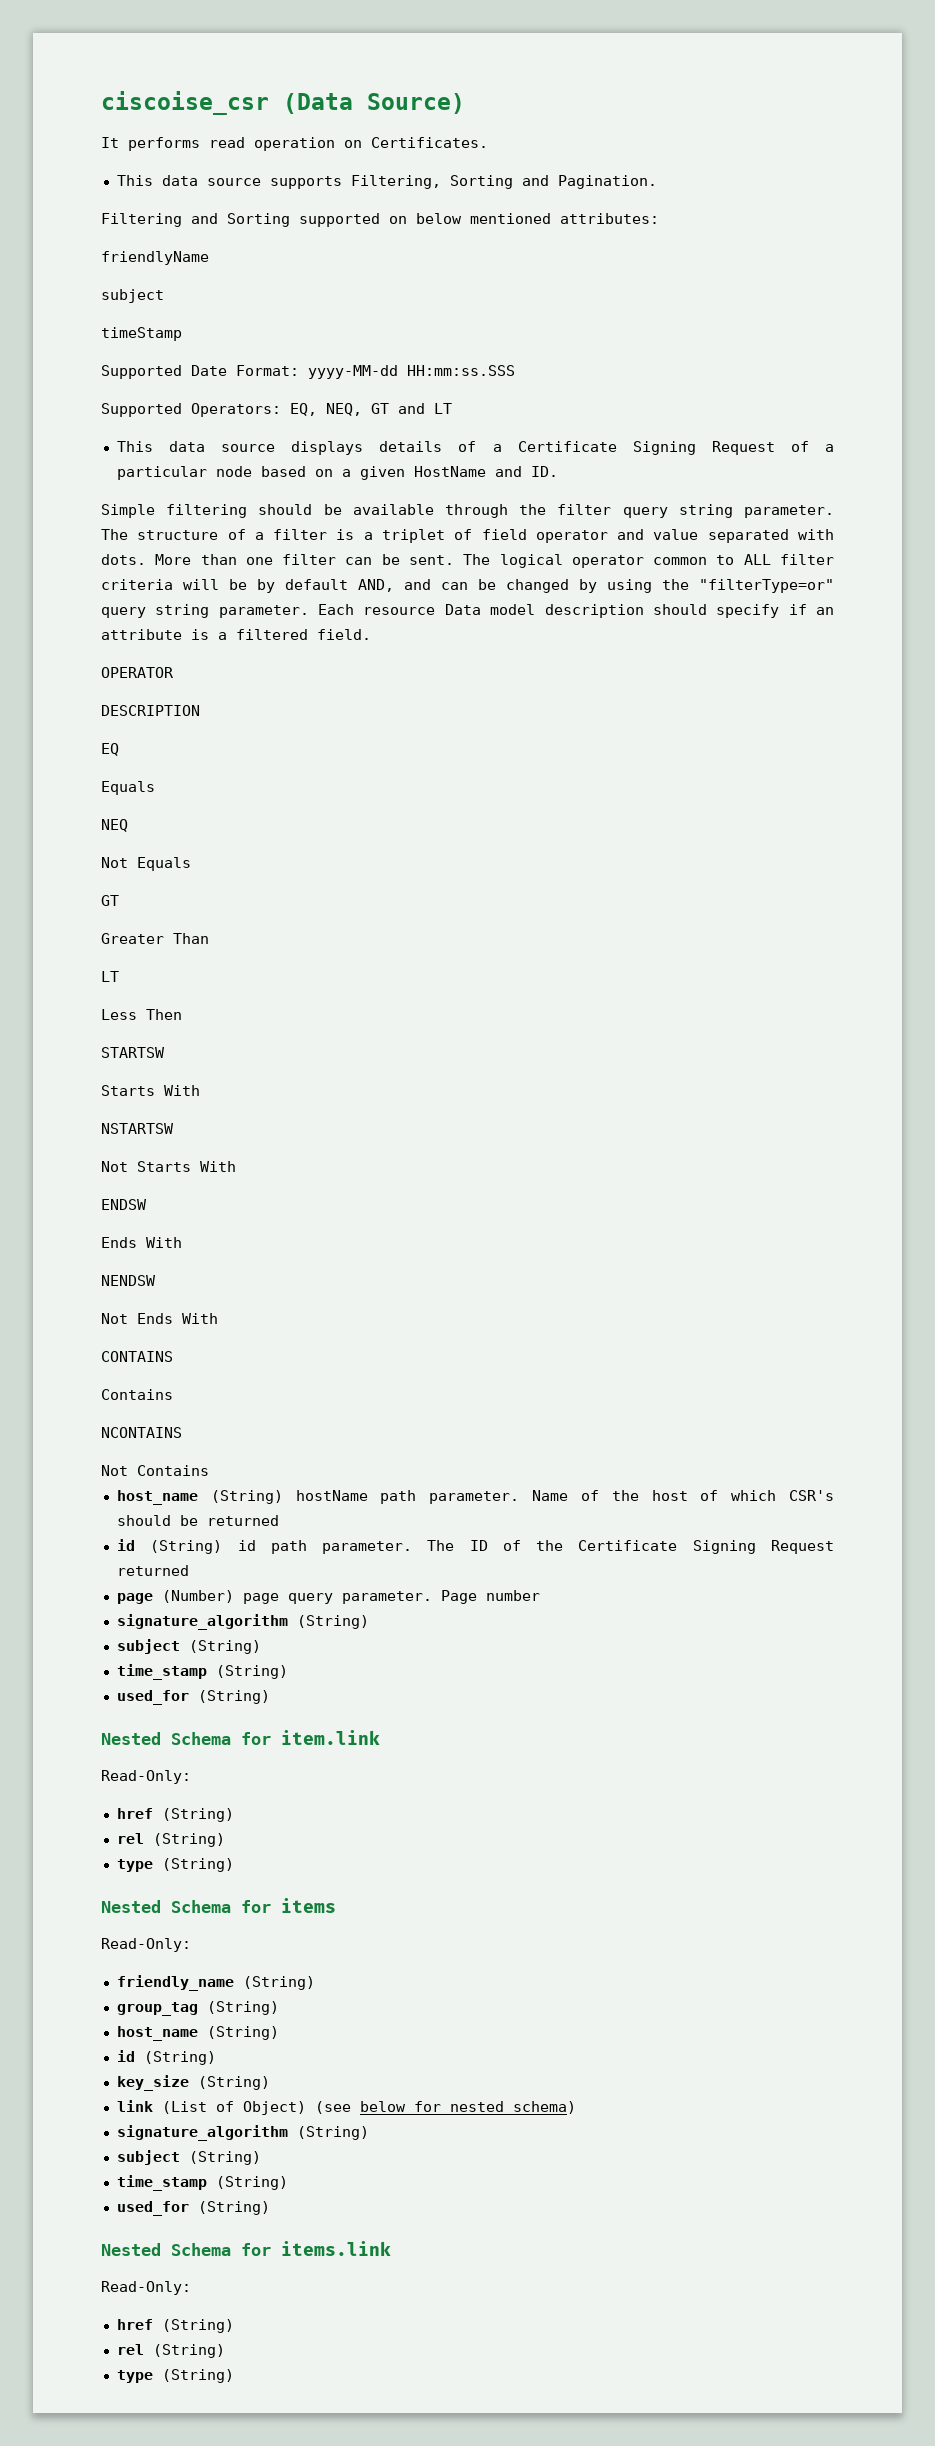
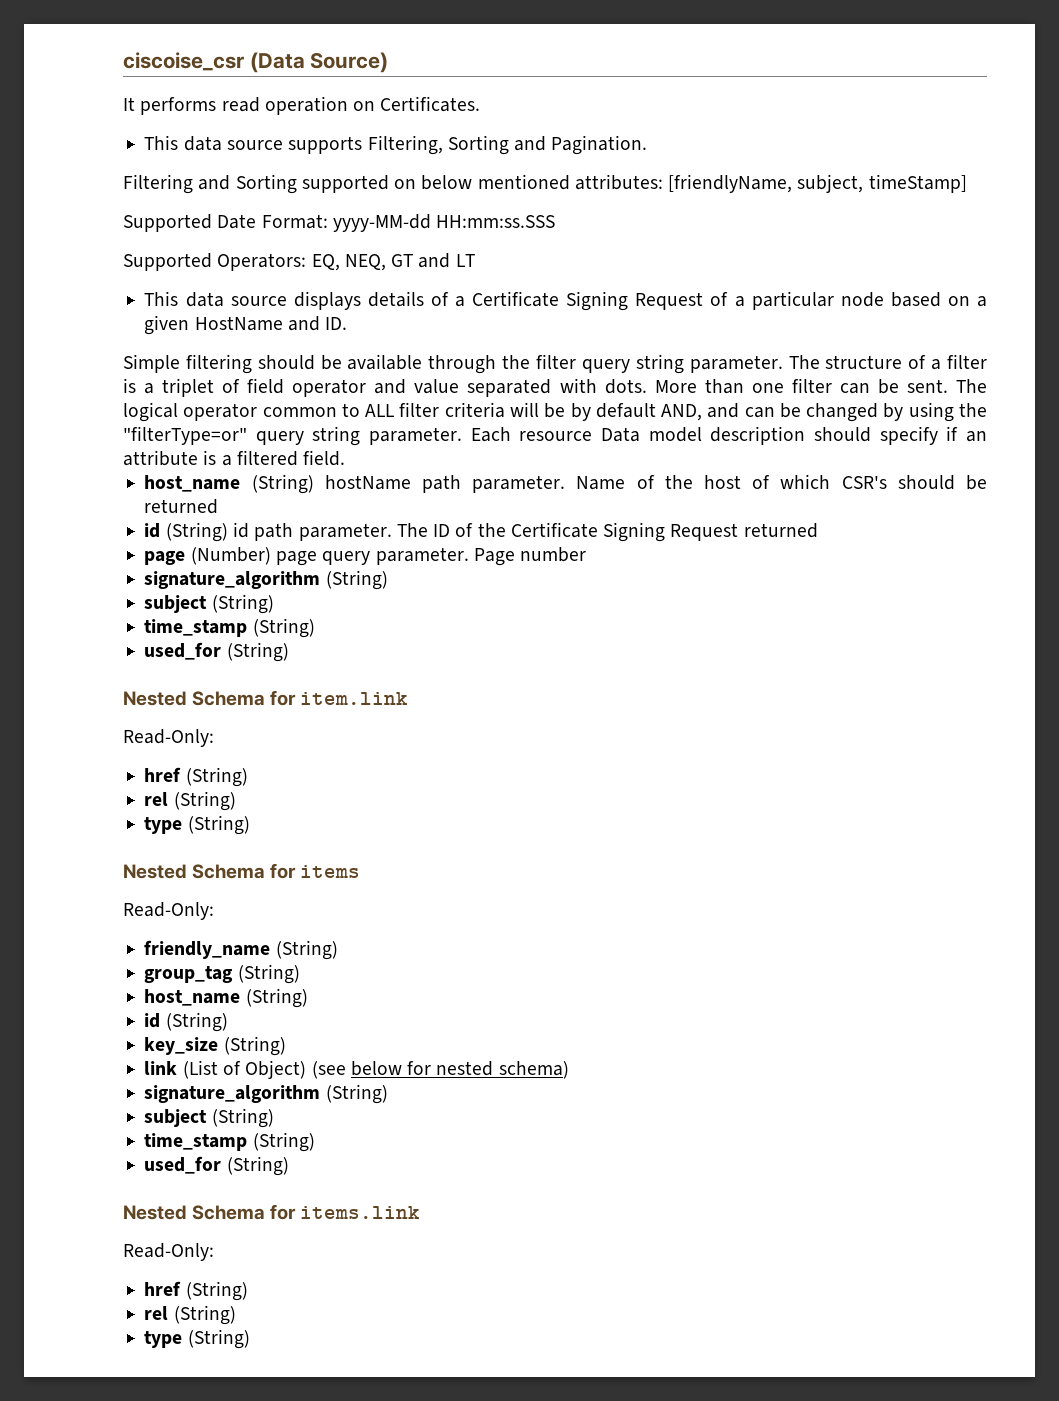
- Filtering and Sorting supported on below mentioned attributes:
- friendlyName
- subject
- timeStamp
+ Filtering and Sorting supported on below mentioned attributes: [friendlyName, subject, timeStamp]
- OPERATOR
- DESCRIPTION
- EQ
- Equals
- NEQ
- Not Equals
- GT
- Greater Than
- LT
- Less Then
- STARTSW
- Starts With
- NSTARTSW
- Not Starts With
- ENDSW
- Ends With
- NENDSW
- Not Ends With
- CONTAINS
- Contains
- NCONTAINS
- Not Contains

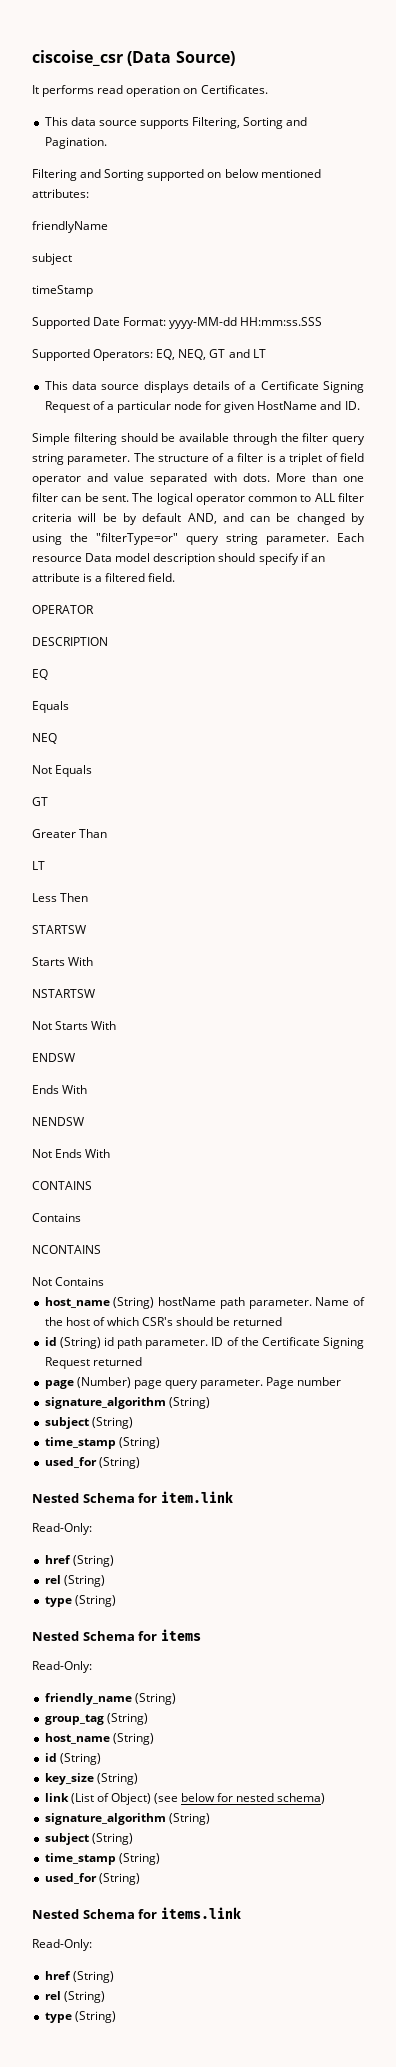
- Filtering and Sorting supported on below mentioned attributes: [friendlyName, subject, timeStamp]
+ Filtering and Sorting supported on below mentioned attributes:
+ friendlyName
+ subject
+ timeStamp
- This data source displays details of a Certificate Signing Request of a particular node based on a given HostName and ID.
+ This data source displays details of a Certificate Signing Request of a particular node for given HostName and ID.
+ OPERATOR
+ DESCRIPTION
+ EQ
+ Equals
+ NEQ
+ Not Equals
+ GT
+ Greater Than
+ LT
+ Less Then
+ STARTSW
+ Starts With
+ NSTARTSW
+ Not Starts With
+ ENDSW
+ Ends With
+ NENDSW
+ Not Ends With
+ CONTAINS
+ Contains
+ NCONTAINS
+ Not Contains
- The ID of the Certificate Signing Request returned
+ ID of the Certificate Signing Request returned

